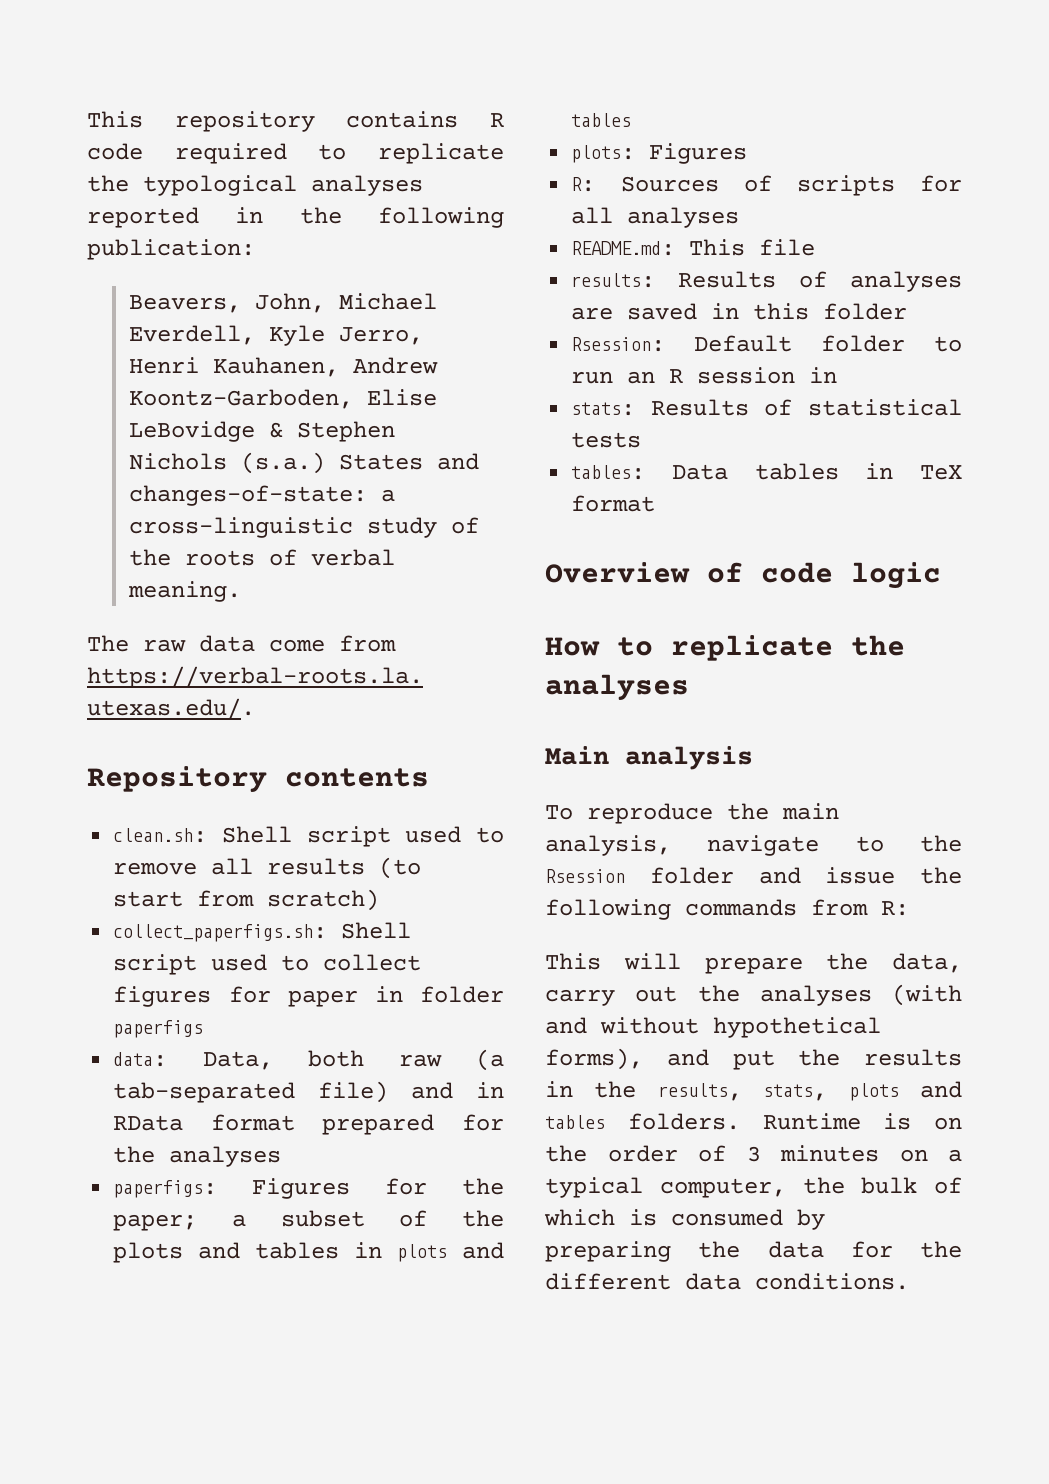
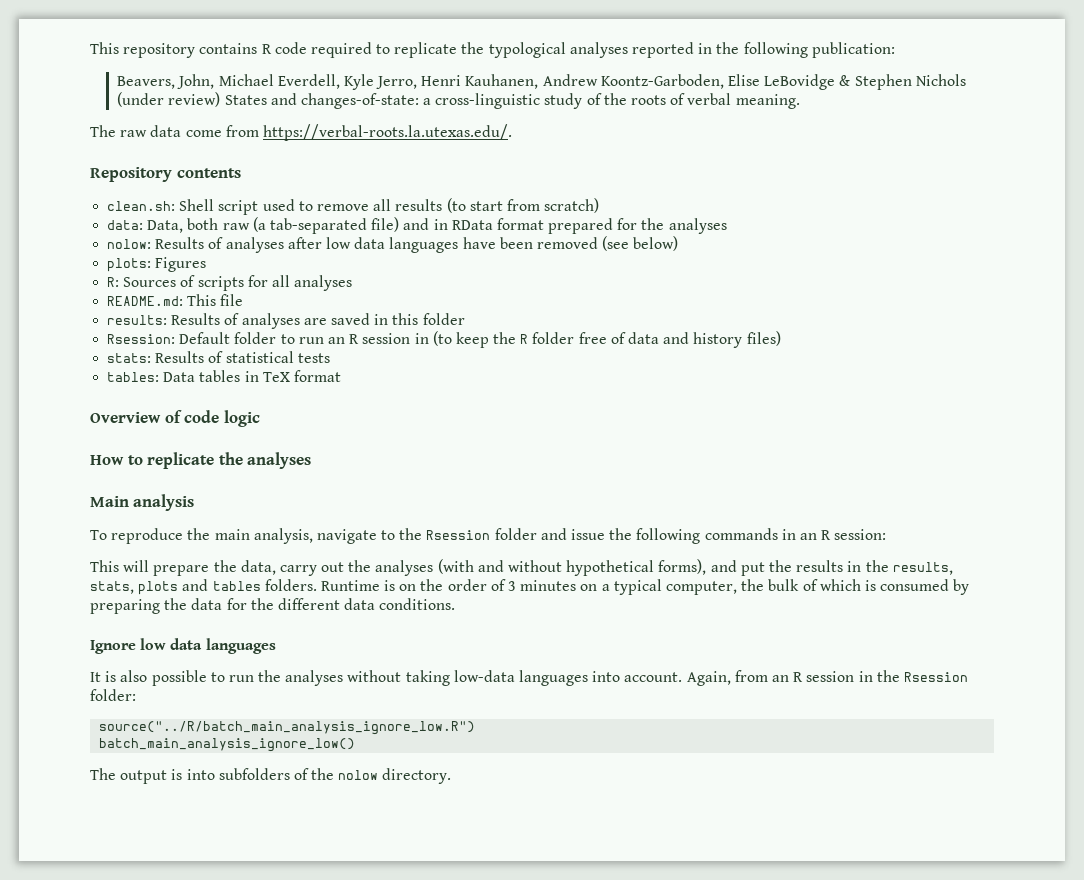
- Beavers, John, Michael Everdell, Kyle Jerro, Henri Kauhanen, Andrew Koontz-Garboden, Elise LeBovidge & Stephen Nichols (s.a.) States and changes-of-state: a cross-linguistic study of the roots of verbal meaning.
+ Beavers, John, Michael Everdell, Kyle Jerro, Henri Kauhanen, Andrew Koontz-Garboden, Elise LeBovidge & Stephen Nichols (under review) States and changes-of-state: a cross-linguistic study of the roots of verbal meaning.
- collect_paperfigs.sh: Shell script used to collect figures for paper in folder paperfigs
- paperfigs: Figures for the paper; a subset of the plots and tables in plots and tables
+ nolow: Results of analyses after low data languages have been removed (see below)
- Rsession: Default folder to run an R session in
+ Rsession: Default folder to run an R session in (to keep the R folder free of data and history files)
- To reproduce the main analysis, navigate to the Rsession folder and issue the following commands from R:
+ To reproduce the main analysis, navigate to the Rsession folder and issue the following commands in an R session:
+ Ignore low data languages
+ It is also possible to run the analyses without taking low-data languages into account. Again, from an R session in the Rsession folder:
+ source("../R/batch_main_analysis_ignore_low.R")
+ batch_main_analysis_ignore_low()
+ The output is into subfolders of the nolow directory.

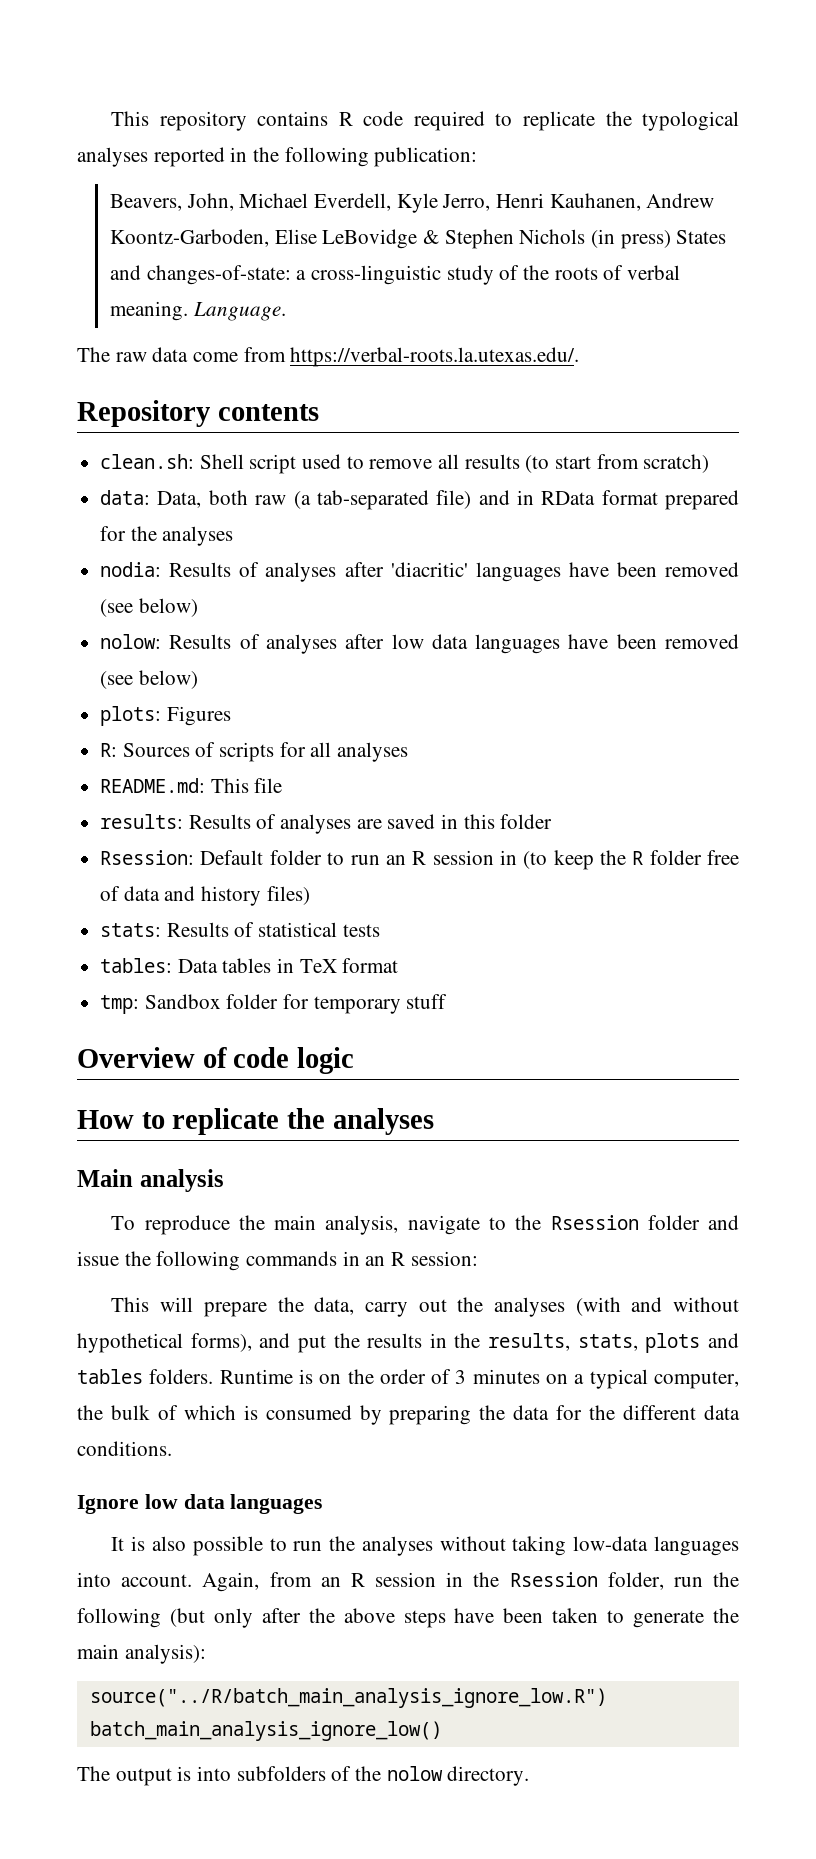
- Beavers, John, Michael Everdell, Kyle Jerro, Henri Kauhanen, Andrew Koontz-Garboden, Elise LeBovidge & Stephen Nichols (under review) States and changes-of-state: a cross-linguistic study of the roots of verbal meaning.
+ Beavers, John, Michael Everdell, Kyle Jerro, Henri Kauhanen, Andrew Koontz-Garboden, Elise LeBovidge & Stephen Nichols (in press) States and changes-of-state: a cross-linguistic study of the roots of verbal meaning. Language.
+ nodia: Results of analyses after 'diacritic' languages have been removed (see below)
+ tmp: Sandbox folder for temporary stuff
- Again, from an R session in the Rsession folder:
+ Again, from an R session in the Rsession folder, run the following (but only after the above steps have been taken to generate the main analysis):

